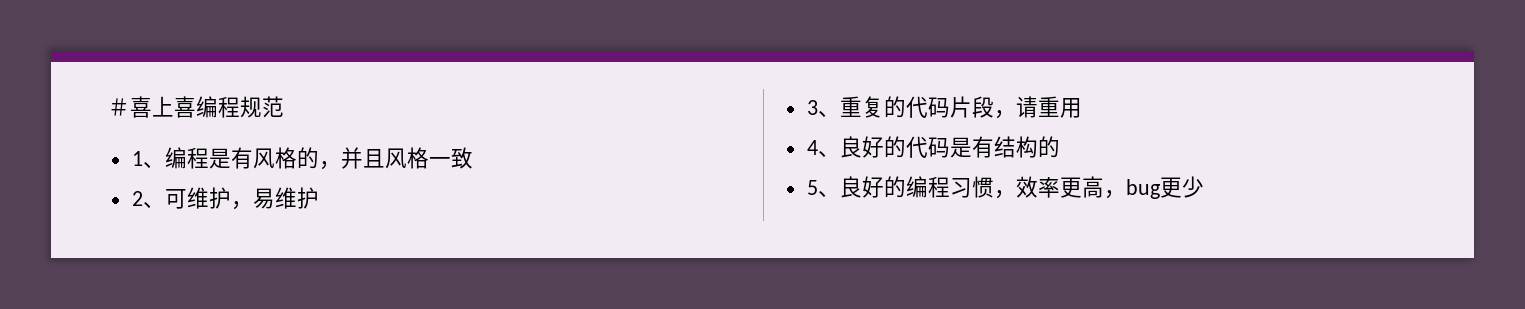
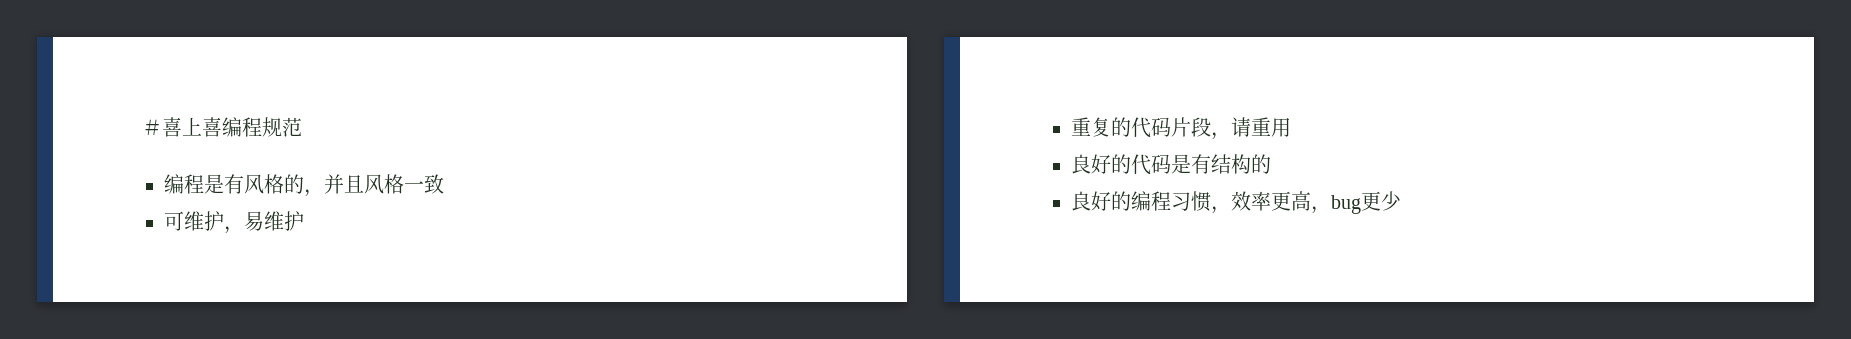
- 1、编程是有风格的，并且风格一致
+ 编程是有风格的，并且风格一致
- 2、可维护，易维护
+ 可维护，易维护
- 3、重复的代码片段，请重用
+ 重复的代码片段，请重用
- 4、良好的代码是有结构的
+ 良好的代码是有结构的
- 5、良好的编程习惯，效率更高，bug更少
+ 良好的编程习惯，效率更高，bug更少

